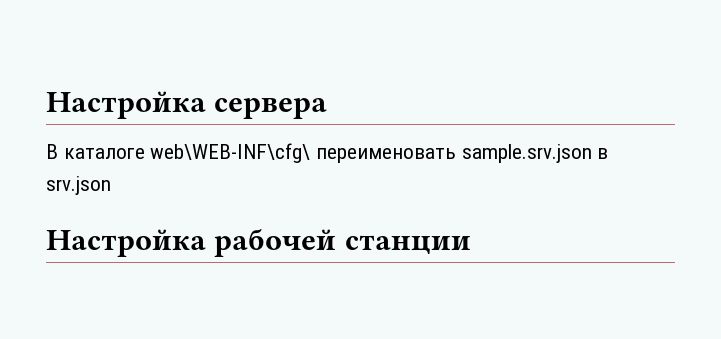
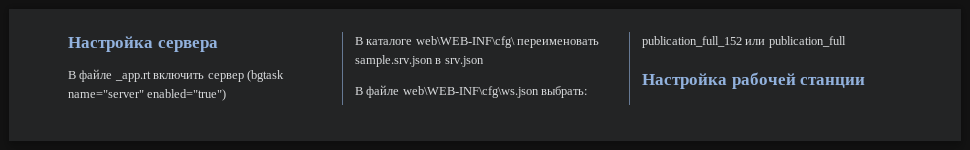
+ В файле _app.rt включить сервер (bgtask name="server" enabled="true")
+ В файле web\WEB-INF\cfg\ws.json выбрать: publication_full_152 или publication_full

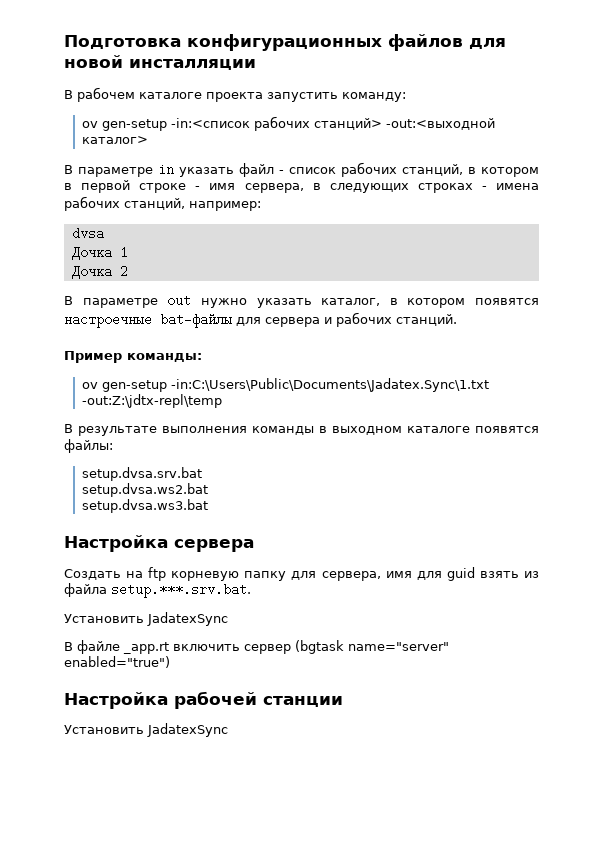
+ Подготовка конфигурационных файлов для новой инсталляции
+ В рабочем каталоге проекта запустить команду:
+ ov gen-setup -in:<список рабочих станций> -out:<выходной каталог>
+ В параметре in указать файл - список рабочих станций, в котором в первой строке - имя сервера, в следующих строках - имена рабочих станций, например:
+ dvsa
+ Дочка 1
+ Дочка 2
+ В параметре out нужно указать каталог, в котором появятся настроечные bat-файлы для сервера и рабочих станций.
+ Пример команды:
+ ov gen-setup -in:C:\Users\Public\Documents\Jadatex.Sync\1.txt -out:Z:\jdtx-repl\temp
+ В результате выполнения команды в выходном каталоге появятся файлы:
+ setup.dvsa.srv.bat
+ setup.dvsa.ws2.bat
+ setup.dvsa.ws3.bat
  Настройка сервера
+ Создать на ftp корневую папку для сервера, имя для guid взять из файла setup.***.srv.bat.
+ Установить JadatexSync
- В каталоге web\WEB-INF\cfg\ переименовать sample.srv.json в srv.json
- В файле web\WEB-INF\cfg\ws.json выбрать: publication_full_152 или publication_full
  Настройка рабочей станции
+ Установить JadatexSync

